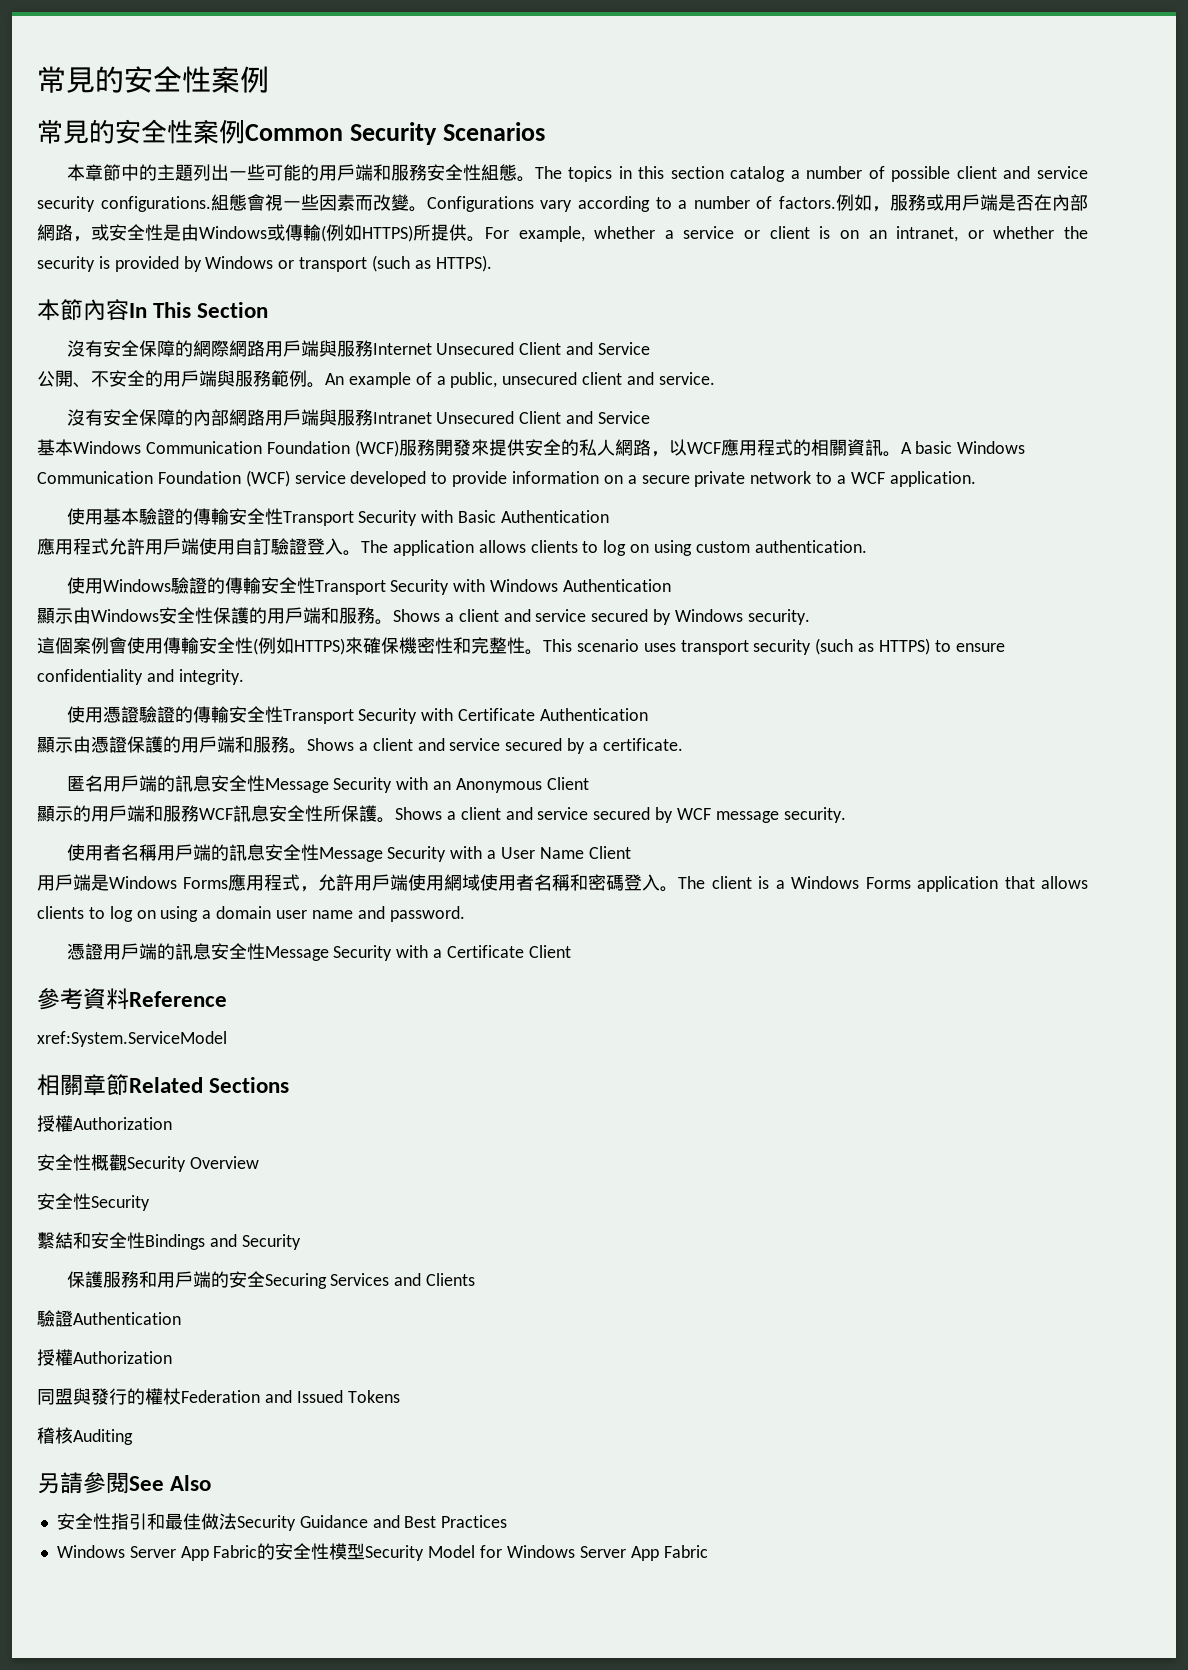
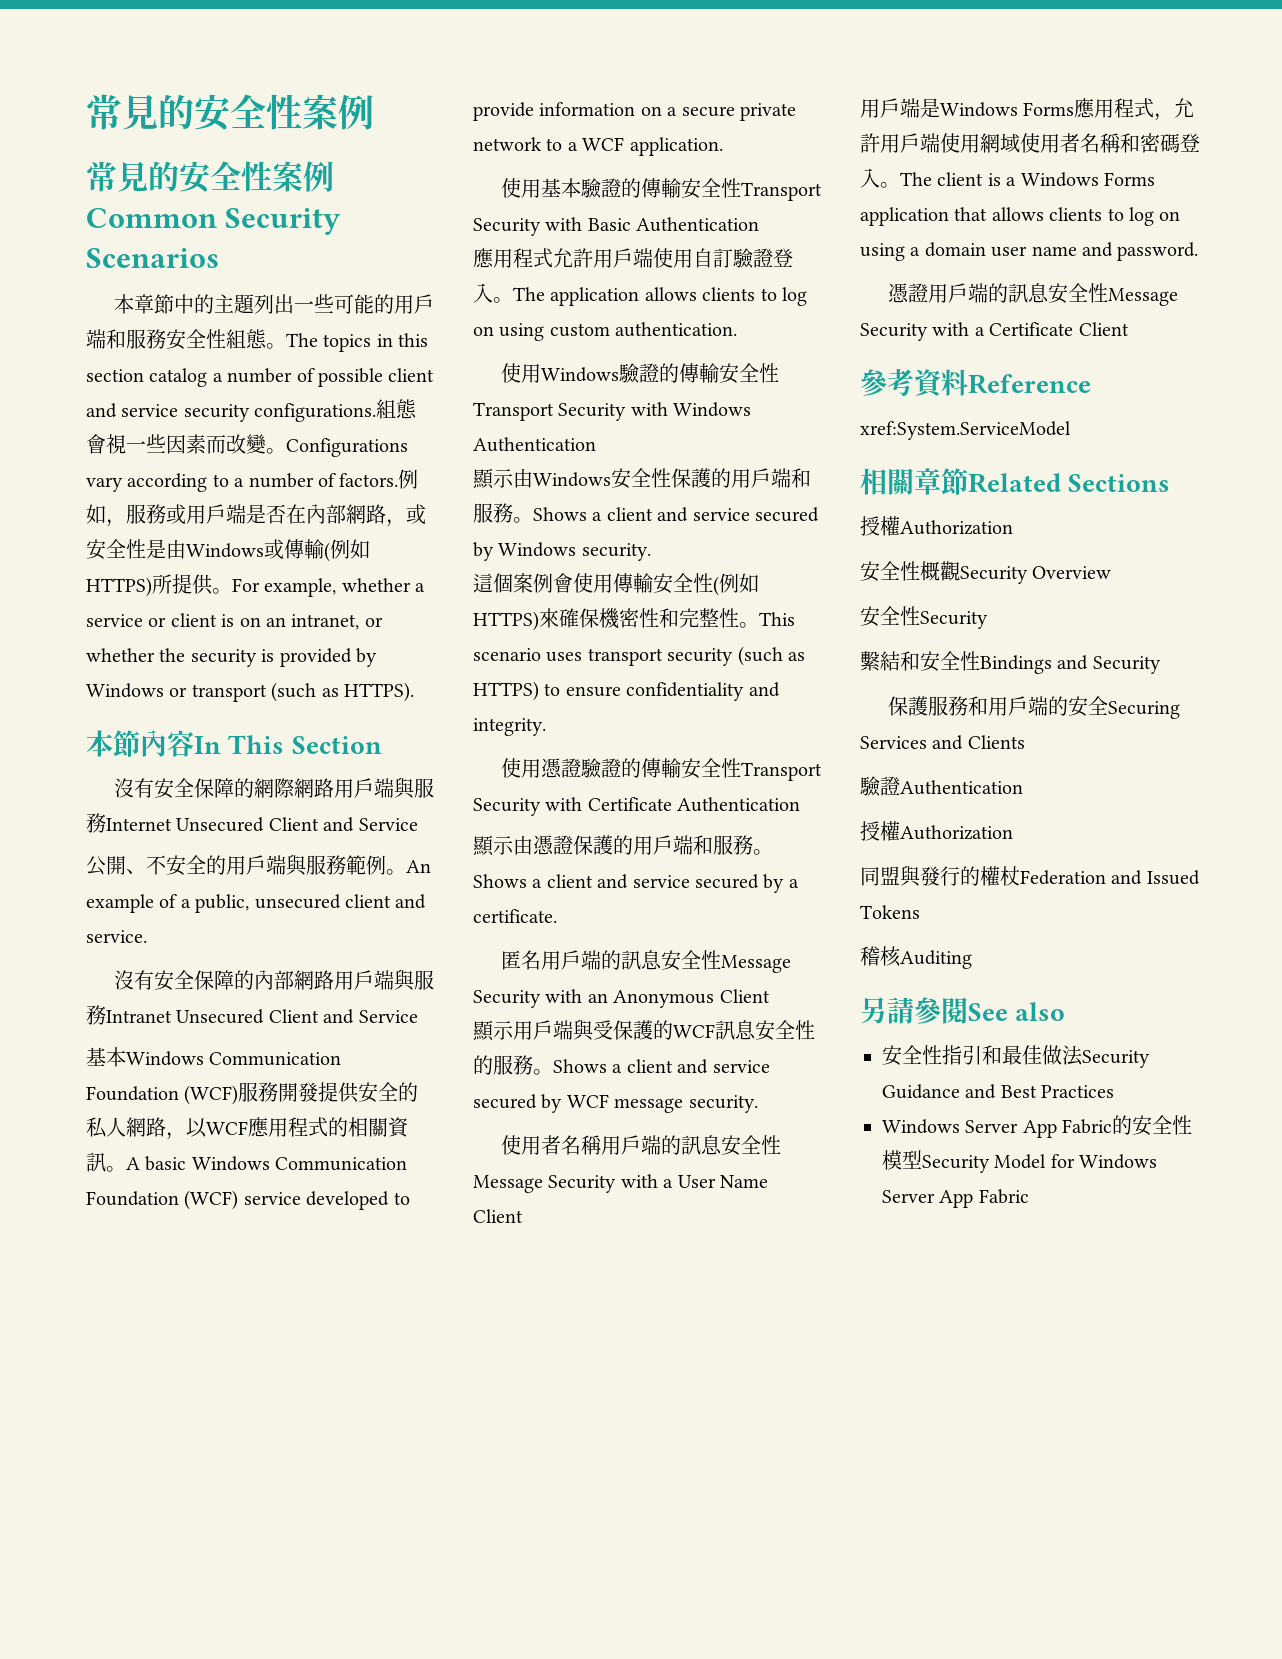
- 基本Windows Communication Foundation (WCF)服務開發來提供安全的私人網路，以WCF應用程式的相關資訊。
+ 基本Windows Communication Foundation (WCF)服務開發提供安全的私人網路，以WCF應用程式的相關資訊。
- 顯示的用戶端和服務WCF訊息安全性所保護。
+ 顯示用戶端與受保護的WCF訊息安全性的服務。
- 另請參閱See Also
+ 另請參閱See also

